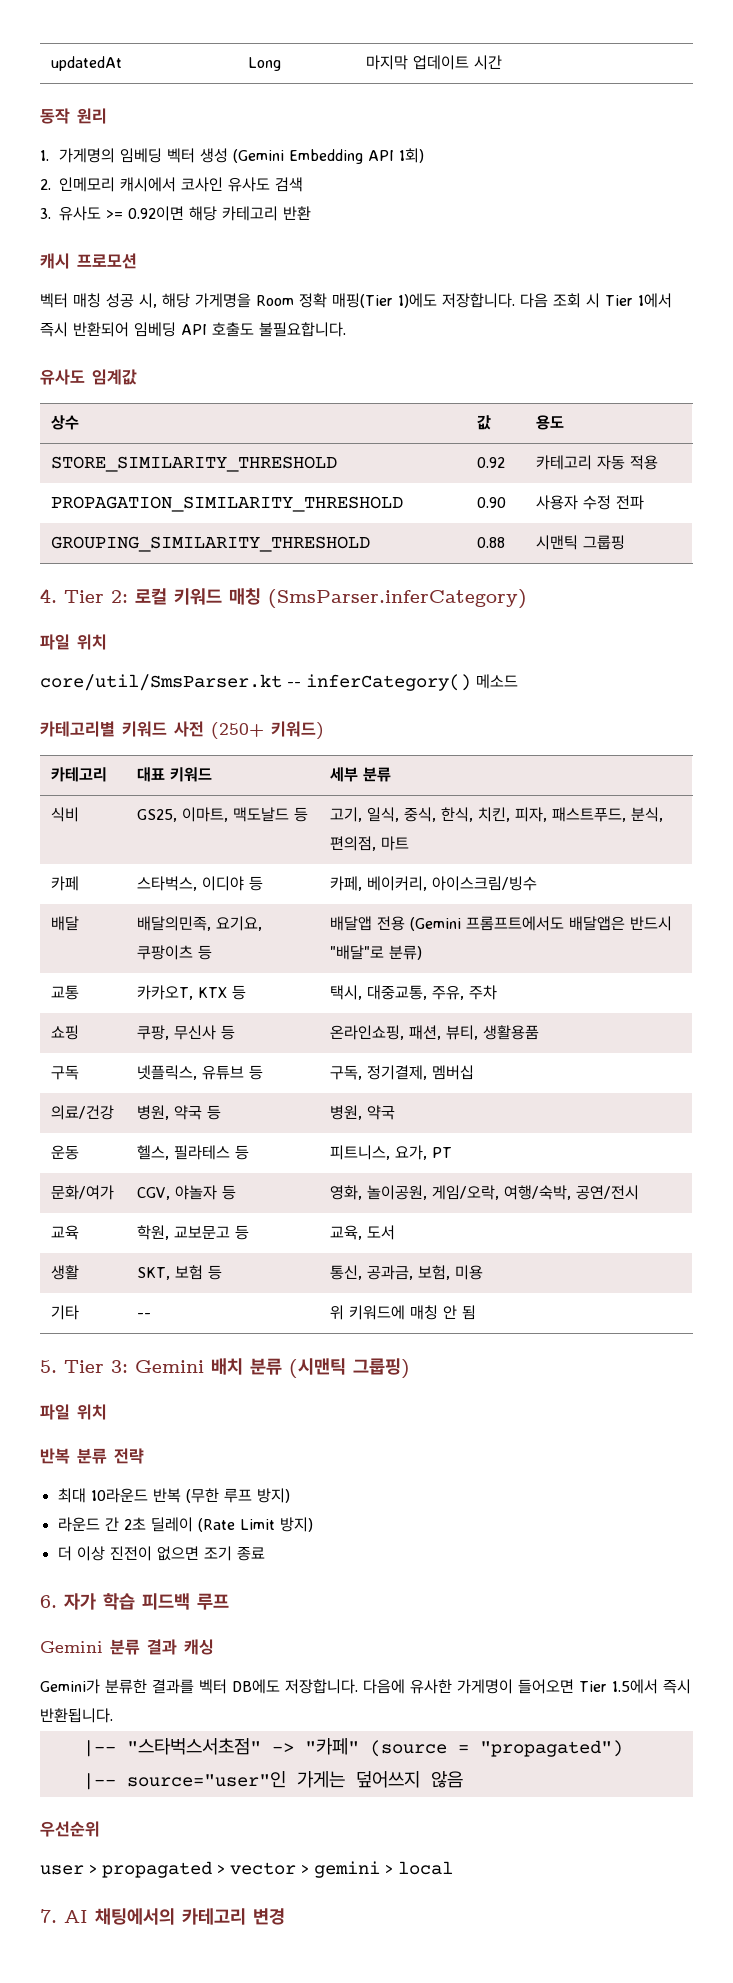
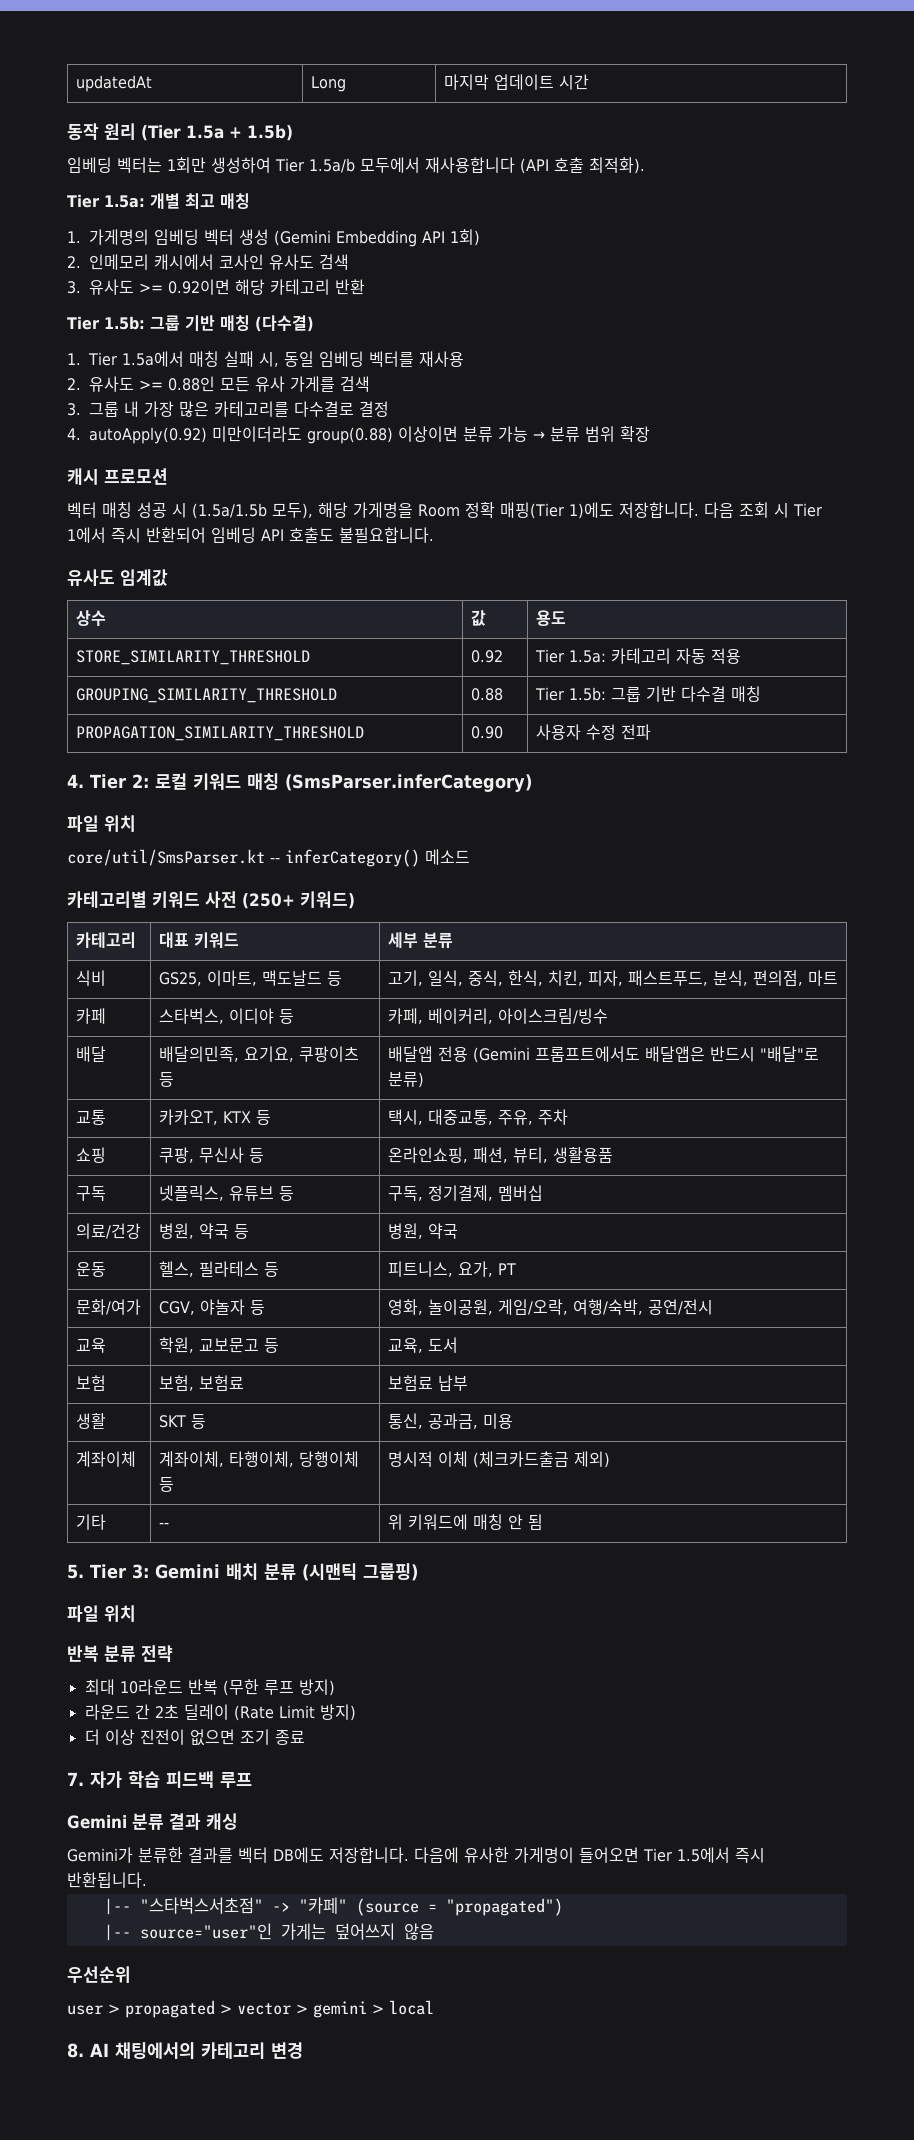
- 동작 원리
+ 동작 원리 (Tier 1.5a + 1.5b)
+ 임베딩 벡터는 1회만 생성하여 Tier 1.5a/b 모두에서 재사용합니다 (API 호출 최적화).
+ Tier 1.5a: 개별 최고 매칭
+ Tier 1.5b: 그룹 기반 매칭 (다수결)
+ 1. Tier 1.5a에서 매칭 실패 시, 동일 임베딩 벡터를 재사용
+ 2. 유사도 >= 0.88인 모든 유사 가게를 검색
+ 3. 그룹 내 가장 많은 카테고리를 다수결로 결정
+ 4. autoApply(0.92) 미만이더라도 group(0.88) 이상이면 분류 가능 → 분류 범위 확장
- 벡터 매칭 성공 시, 해당 가게명을 Room 정확 매핑(Tier 1)에도 저장합니다.
+ 벡터 매칭 성공 시 (1.5a/1.5b 모두), 해당 가게명을 Room 정확 매핑(Tier 1)에도 저장합니다.
- STORE_SIMILARITY_THRESHOLD | 0.92 | 카테고리 자동 적용
+ STORE_SIMILARITY_THRESHOLD | 0.92 | Tier 1.5a: 카테고리 자동 적용
+ GROUPING_SIMILARITY_THRESHOLD | 0.88 | Tier 1.5b: 그룹 기반 다수결 매칭
- GROUPING_SIMILARITY_THRESHOLD | 0.88 | 시맨틱 그룹핑
+ 보험 | 보험, 보험료 | 보험료 납부
- 생활 | SKT, 보험 등 | 통신, 공과금, 보험, 미용
+ 생활 | SKT 등 | 통신, 공과금, 미용
+ 계좌이체 | 계좌이체, 타행이체, 당행이체 등 | 명시적 이체 (체크카드출금 제외)
- 6. 자가 학습 피드백 루프
+ 7. 자가 학습 피드백 루프
- 7. AI 채팅에서의 카테고리 변경
+ 8. AI 채팅에서의 카테고리 변경

